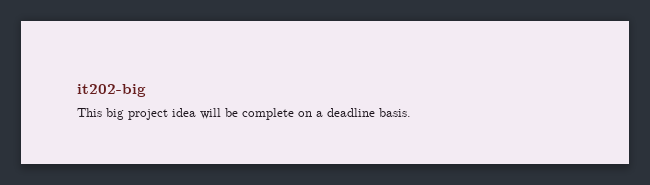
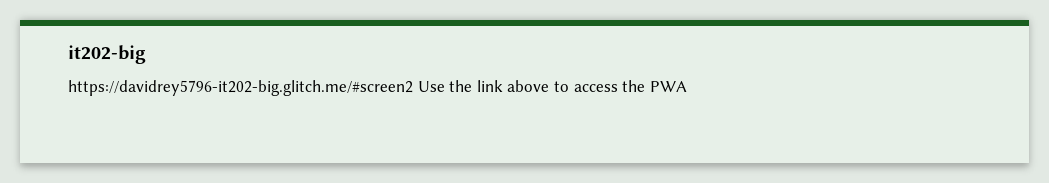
- This big project idea will be complete on a deadline basis.
+ https://davidrey5796-it202-big.glitch.me/#screen2 Use the link above to access the PWA

